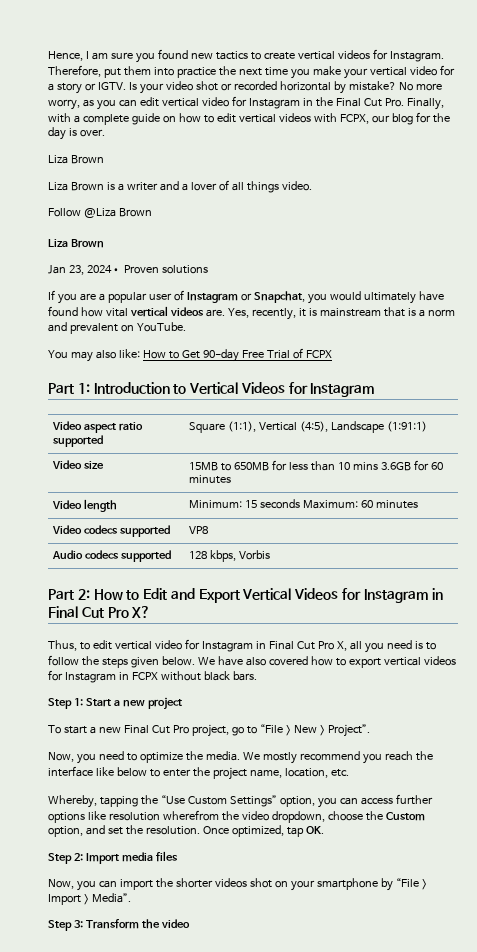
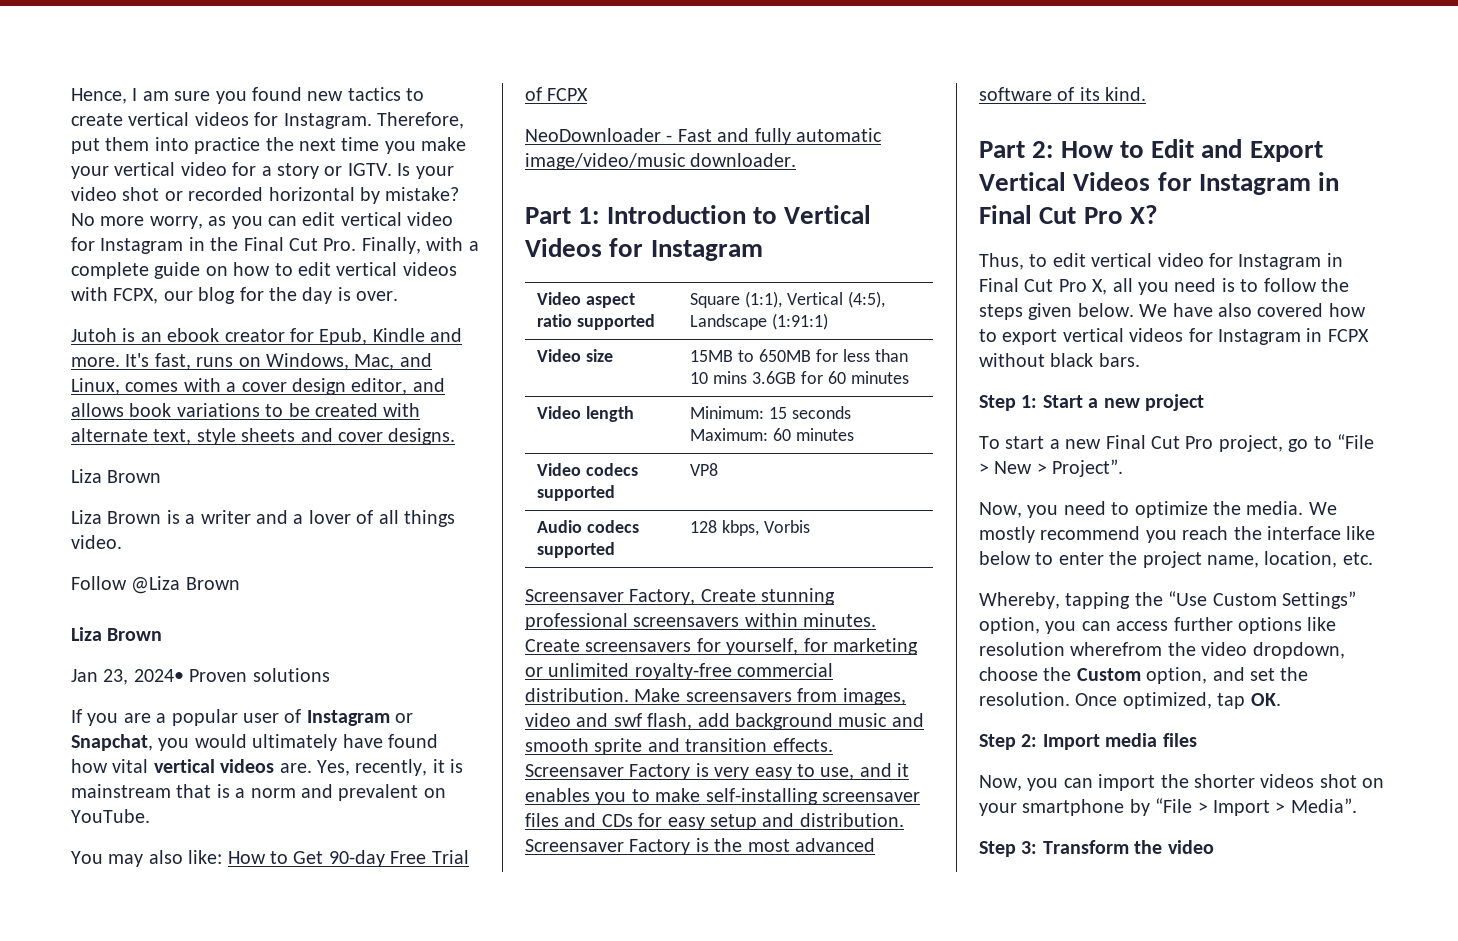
+ Jutoh is an ebook creator for Epub, Kindle and more. It's fast, runs on Windows, Mac, and Linux, comes with a cover design editor, and allows book variations to be created with alternate text, style sheets and cover designs.
+ NeoDownloader - Fast and fully automatic image/video/music downloader.
+ Screensaver Factory, Create stunning professional screensavers within minutes. Create screensavers for yourself, for marketing or unlimited royalty-free commercial distribution. Make screensavers from images, video and swf flash, add background music and smooth sprite and transition effects. Screensaver Factory is very easy to use, and it enables you to make self-installing screensaver files and CDs for easy setup and distribution. Screensaver Factory is the most advanced software of its kind.

